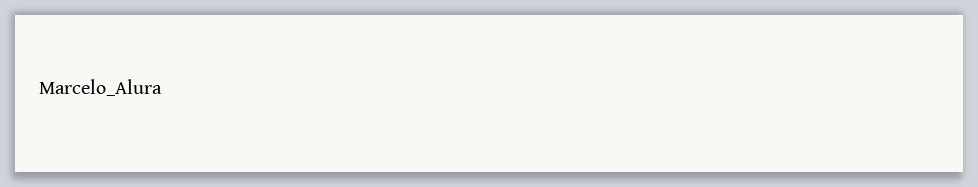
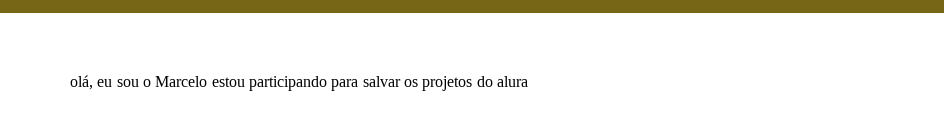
- Marcelo_Alura
+ olá, eu sou o Marcelo estou participando para salvar os projetos do alura

